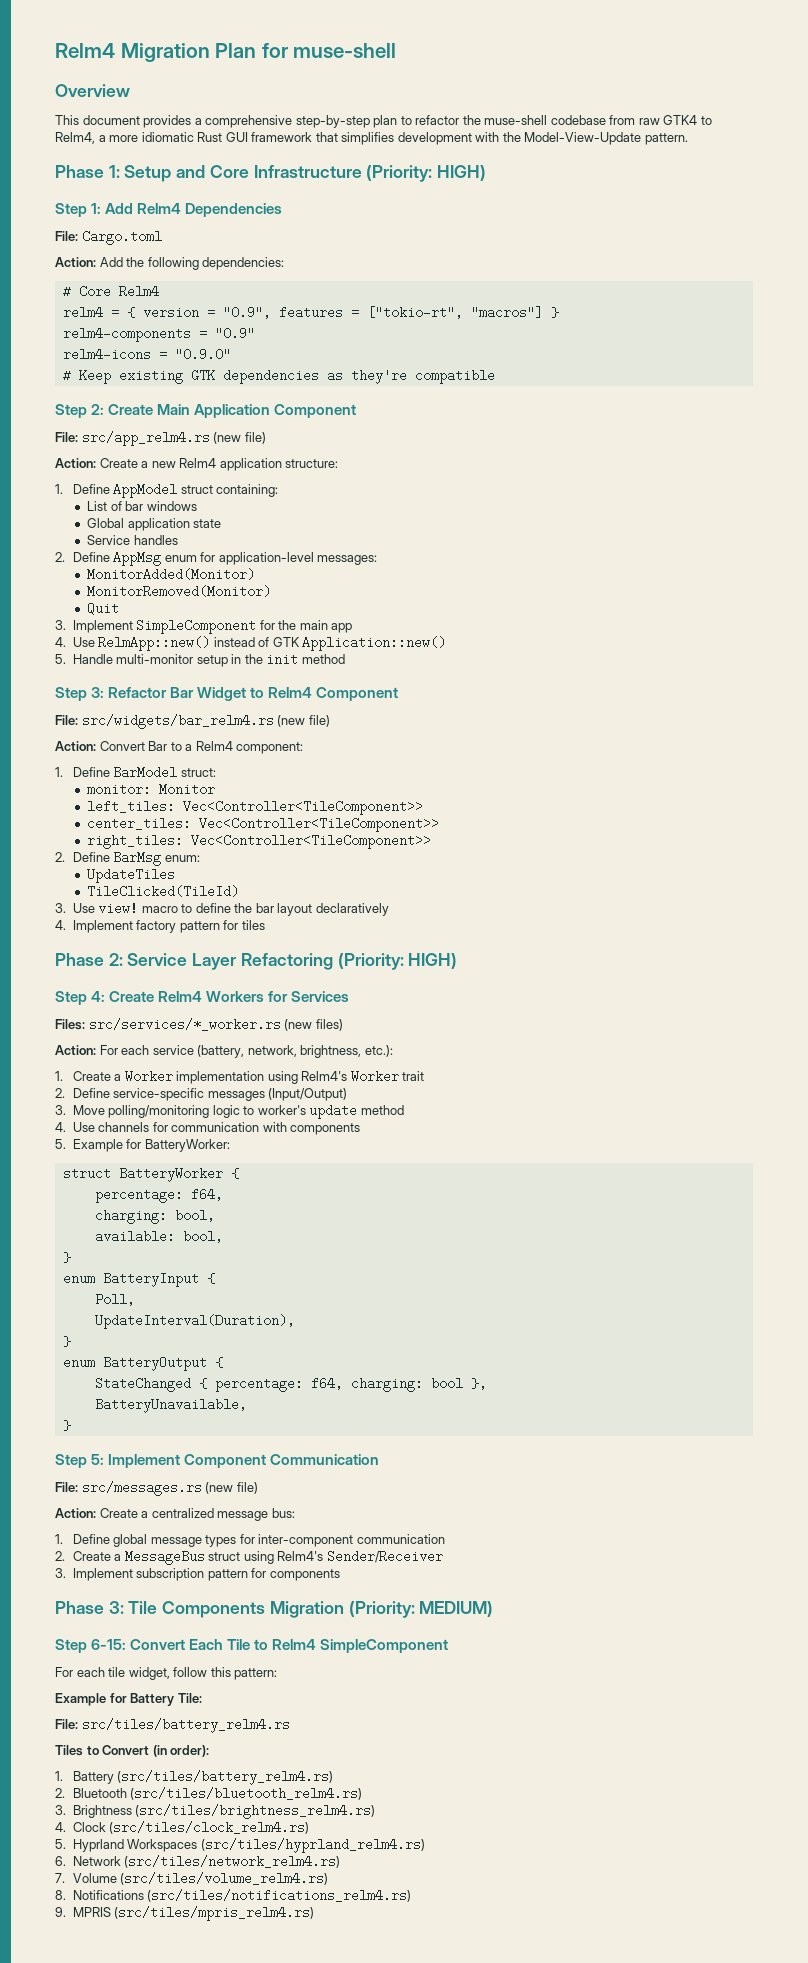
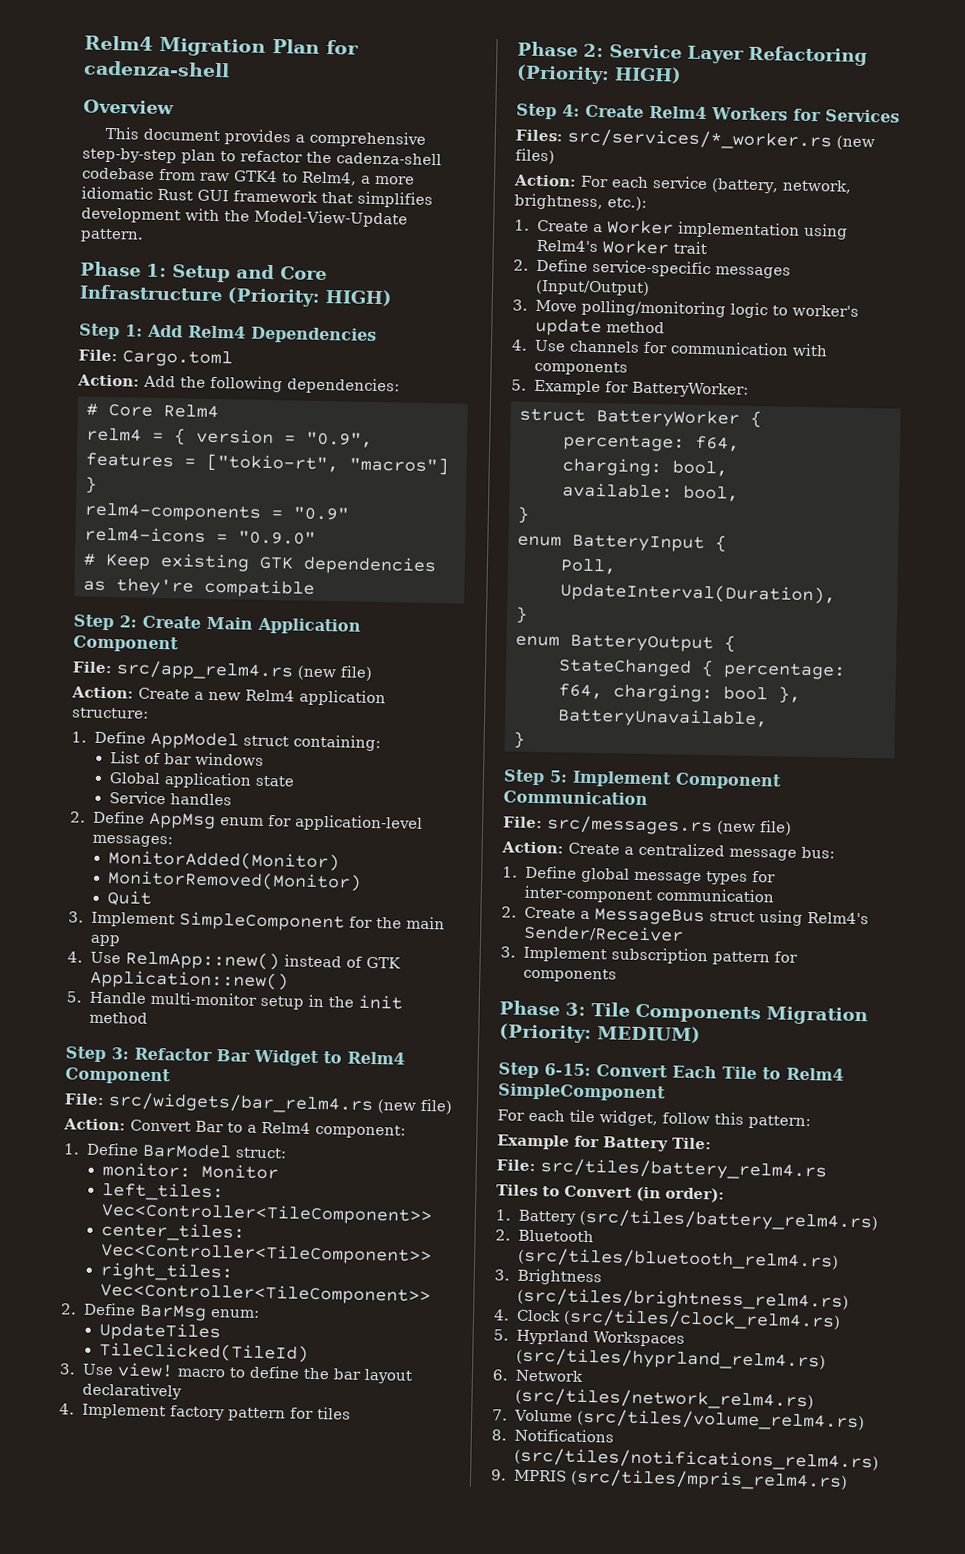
- Relm4 Migration Plan for muse-shell
+ Relm4 Migration Plan for cadenza-shell
- This document provides a comprehensive step-by-step plan to refactor the muse-shell codebase from raw GTK4 to Relm4, a more idiomatic Rust GUI framework that simplifies development with the Model-View-Update pattern.
+ This document provides a comprehensive step-by-step plan to refactor the cadenza-shell codebase from raw GTK4 to Relm4, a more idiomatic Rust GUI framework that simplifies development with the Model-View-Update pattern.

